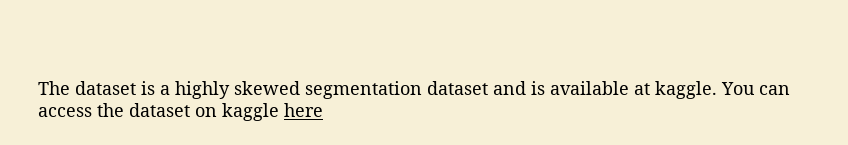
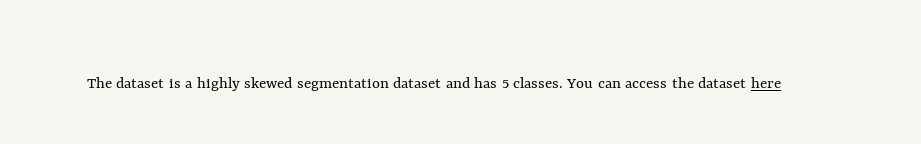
- The dataset is a highly skewed segmentation dataset and is available at kaggle.
+ The dataset is a highly skewed segmentation dataset and has 5 classes.
- You can access the dataset on kaggle here
+ You can access the dataset here

